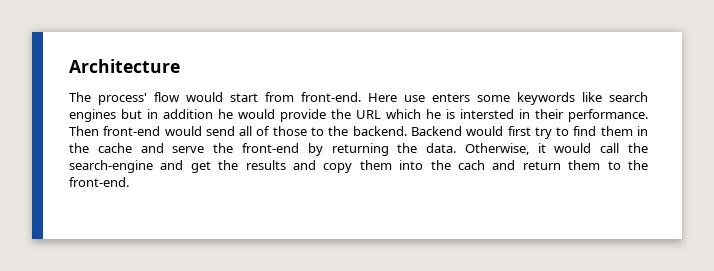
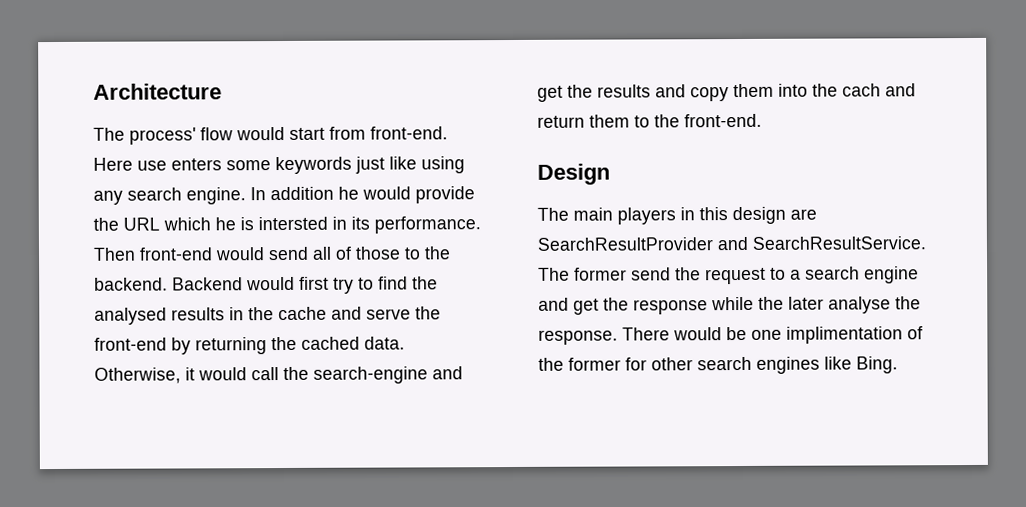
- Here use enters some keywords like search engines but in addition he would provide the URL which he is intersted in their performance.
+ Here use enters some keywords just like using any search engine. In addition he would provide the URL which he is intersted in its performance.
- Backend would first try to find them in the cache and serve the front-end by returning the data.
+ Backend would first try to find the analysed results in the cache and serve the front-end by returning the cached data.
+ Design
+ The main players in this design are SearchResultProvider and SearchResultService. The former send the request to a search engine and get the response while the later analyse the response. There would be one implimentation of the former for other search engines like Bing.

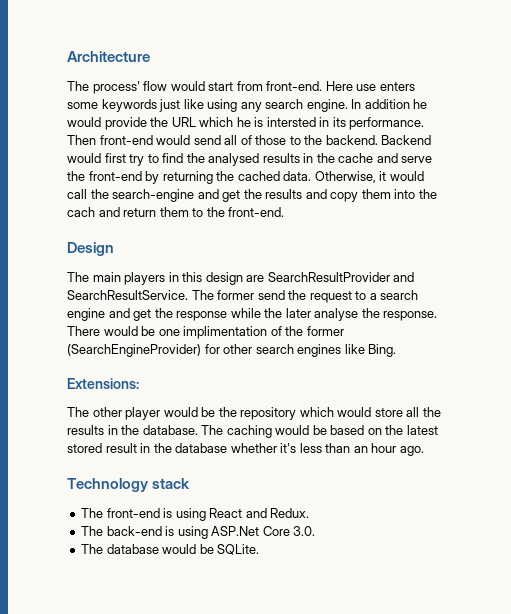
- There would be one implimentation of the former for other search engines like Bing.
+ There would be one implimentation of the former (SearchEngineProvider) for other search engines like Bing.
+ Extensions:
+ The other player would be the repository which would store all the results in the database. The caching would be based on the latest stored result in the database whether it's less than an hour ago.
+ Technology stack
+ The front-end is using React and Redux.
+ The back-end is using ASP.Net Core 3.0.
+ The database would be SQLite.

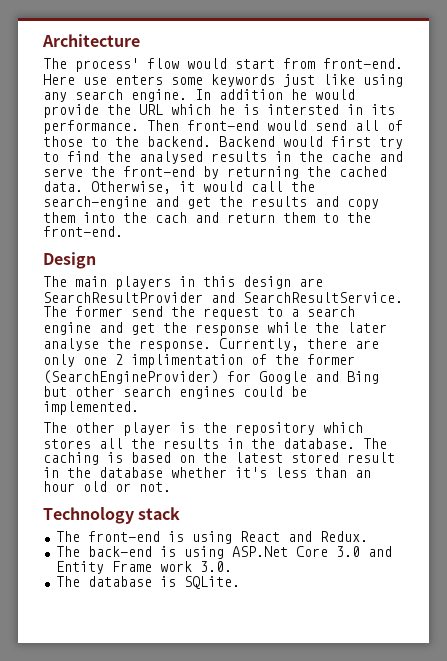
- There would be one implimentation of the former (SearchEngineProvider) for other search engines like Bing.
- Extensions:
+ Currently, there are only one 2 implimentation of the former (SearchEngineProvider) for Google and Bing but other search engines could be implemented.
- The other player would be the repository which would store all the results in the database.
+ The other player is the repository which stores all the results in the database.
- The caching would be based on the latest stored result in the database whether it's less than an hour ago.
+ The caching is based on the latest stored result in the database whether it's less than an hour old or not.
- The back-end is using ASP.Net Core 3.0.
+ The back-end is using ASP.Net Core 3.0 and Entity Frame work 3.0.
- The database would be SQLite.
+ The database is SQLite.

